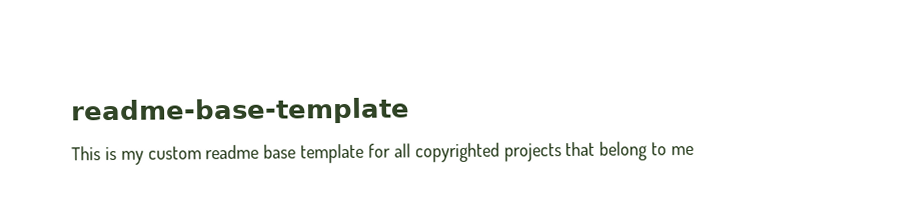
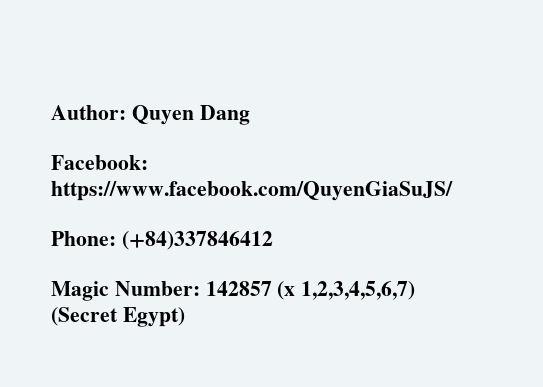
- readme-base-template
- This is my custom readme base template for all copyrighted projects that belong to me
+ Author: Quyen Dang
+ Facebook: https://www.facebook.com/QuyenGiaSuJS/
+ Phone: (+84)337846412
+ Magic Number: 142857 (x 1,2,3,4,5,6,7) (Secret Egypt)

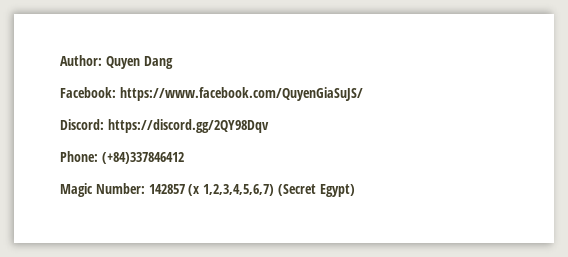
+ Discord: https://discord.gg/2QY98Dqv

